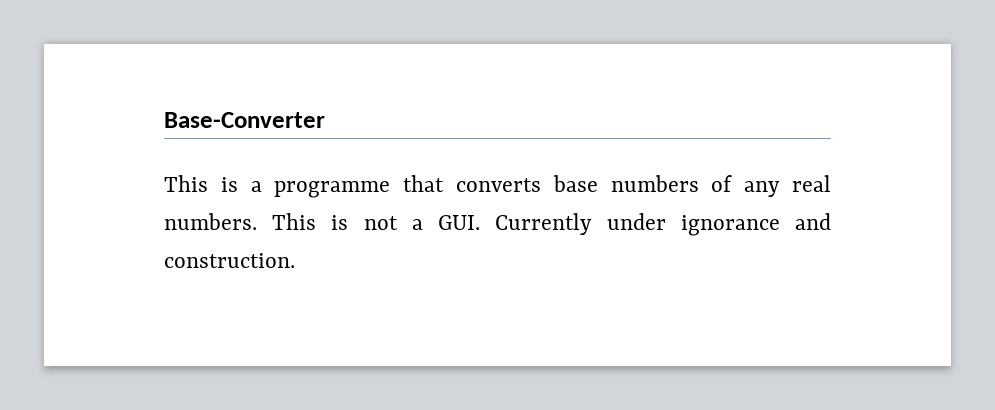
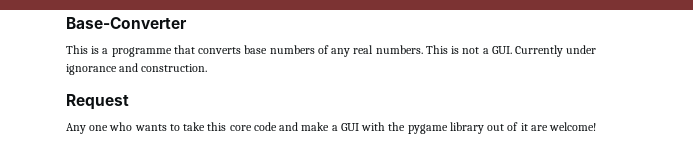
+ Request
+ Any one who wants to take this core code and make a GUI with the pygame library out of it are welcome!

